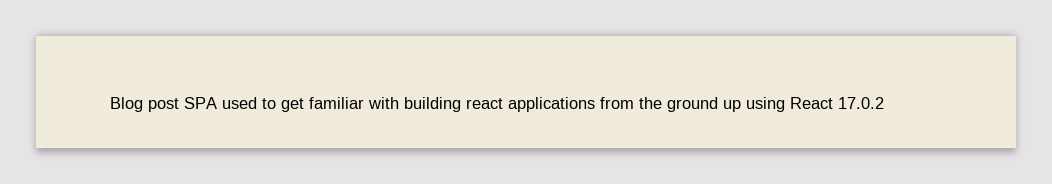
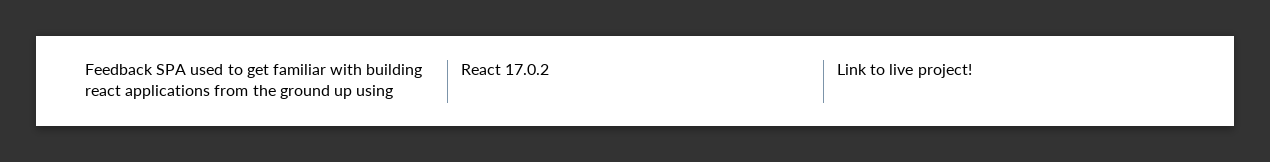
- Blog post SPA used to get familiar with building react applications from the ground up using React 17.0.2
+ Feedback SPA used to get familiar with building react applications from the ground up using React 17.0.2
+ Link to live project!

